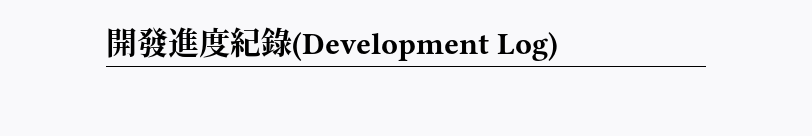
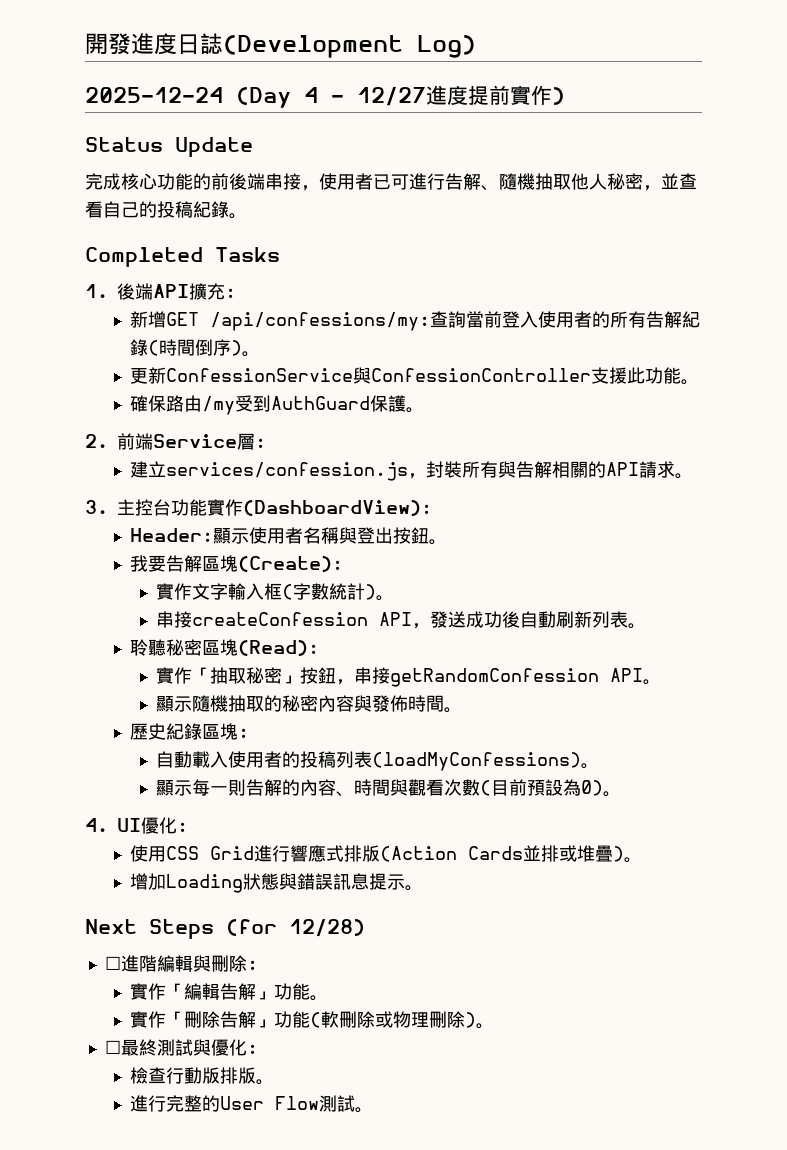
- 開發進度紀錄(Development Log)
+ 開發進度日誌(Development Log)
+ 2025-12-24 (Day 4 - 12/27進度提前實作)
+ Status Update
+ 完成核心功能的前後端串接，使用者已可進行告解、隨機抽取他人秘密，並查看自己的投稿紀錄。
+ Completed Tasks
+ 1.後端API擴充:
+ 新增GET /api/confessions/my:查詢當前登入使用者的所有告解紀錄(時間倒序)。
+ 更新ConfessionService與ConfessionController支援此功能。
+ 確保路由/my受到AuthGuard保護。
+ 2.前端Service層:
+ 建立services/confession.js，封裝所有與告解相關的API請求。
+ 3.主控台功能實作(DashboardView):
+ Header:顯示使用者名稱與登出按鈕。
+ 我要告解區塊(Create):
+ 實作文字輸入框(字數統計)。
+ 串接createConfession API，發送成功後自動刷新列表。
+ 聆聽秘密區塊(Read):
+ 實作「抽取秘密」按鈕，串接getRandomConfession API。
+ 顯示隨機抽取的秘密內容與發佈時間。
+ 歷史紀錄區塊:
+ 自動載入使用者的投稿列表(loadMyConfessions)。
+ 顯示每一則告解的內容、時間與觀看次數(目前預設為0)。
+ 4. UI優化:
+ 使用CSS Grid進行響應式排版(Action Cards並排或堆疊)。
+ 增加Loading狀態與錯誤訊息提示。
+ Next Steps (for 12/28)
+ ☐進階編輯與刪除:
+ 實作「編輯告解」功能。
+ 實作「刪除告解」功能(軟刪除或物理刪除)。
+ ☐最終測試與優化:
+ 檢查行動版排版。
+ 進行完整的User Flow測試。

